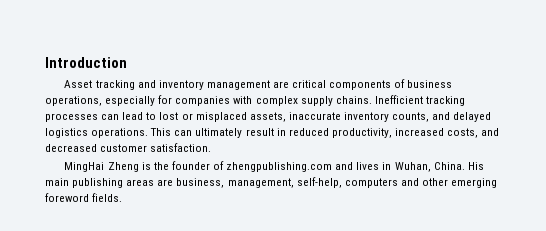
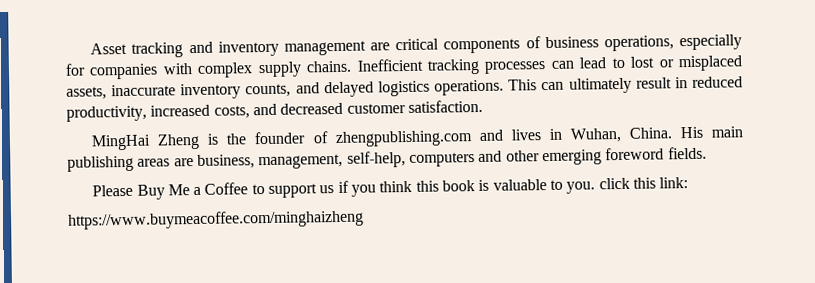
- Introduction
+ Please Buy Me a Coffee to support us if you think this book is valuable to you. click this link:
+ https://www.buymeacoffee.com/minghaizheng

